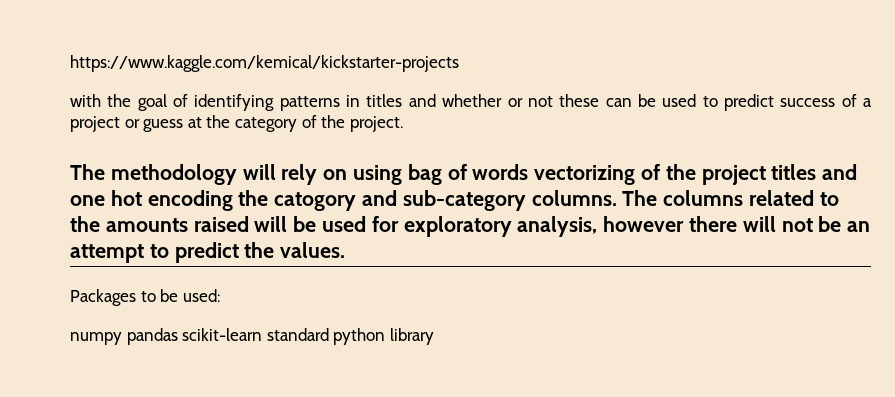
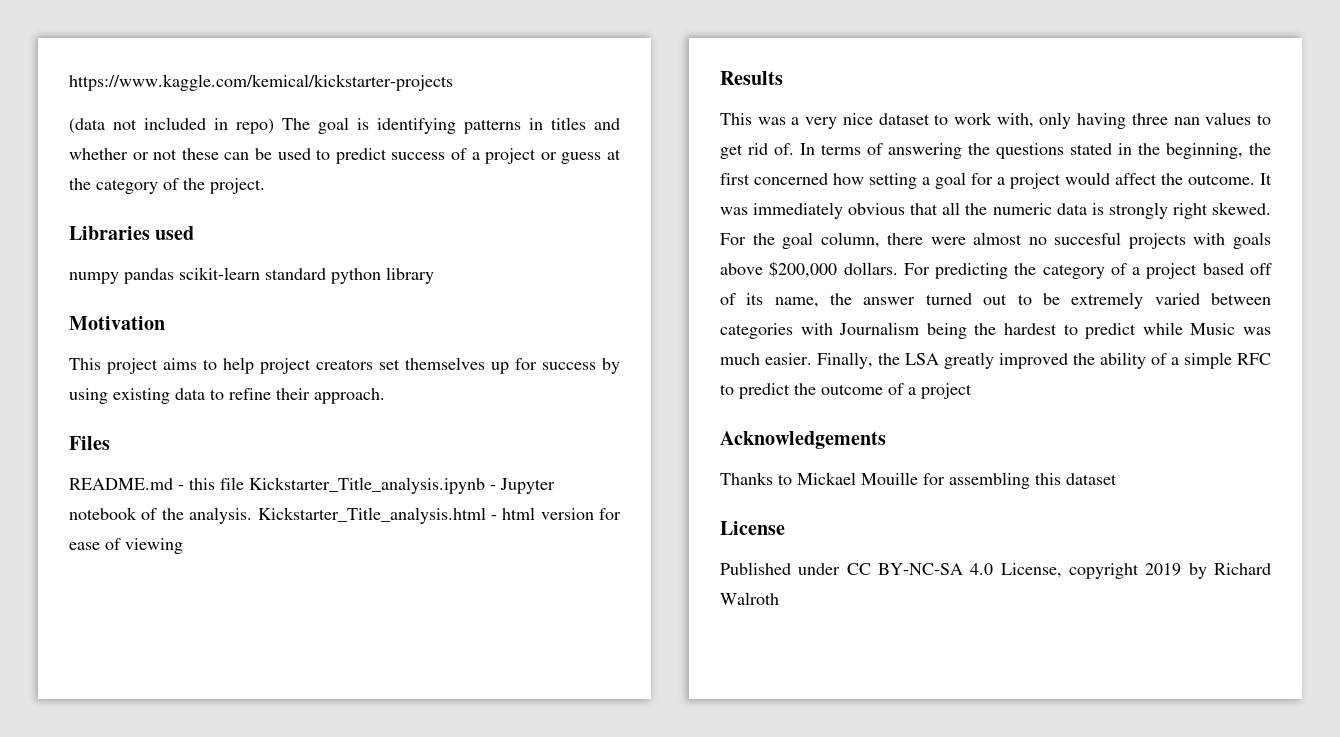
- with the goal of identifying patterns in titles and whether or not these can be used to predict success of a project or guess at the category of the project.
+ (data not included in repo) The goal is identifying patterns in titles and whether or not these can be used to predict success of a project or guess at the category of the project.
- The methodology will rely on using bag of words vectorizing of the project titles and one hot encoding the catogory and sub-category columns. The columns related to the amounts raised will be used for exploratory analysis, however there will not be an attempt to predict the values.
- Packages to be used:
+ Libraries used
+ Motivation
+ This project aims to help project creators set themselves up for success by using existing data to refine their approach.
+ Files
+ README.md - this file Kickstarter_Title_analysis.ipynb - Jupyter notebook of the analysis. Kickstarter_Title_analysis.html - html version for ease of viewing
+ Results
+ This was a very nice dataset to work with, only having three nan values to get rid of. In terms of answering the questions stated in the beginning, the first concerned how setting a goal for a project would affect the outcome. It was immediately obvious that all the numeric data is strongly right skewed. For the goal column, there were almost no succesful projects with goals above $200,000 dollars. For predicting the category of a project based off of its name, the answer turned out to be extremely varied between categories with Journalism being the hardest to predict while Music was much easier. Finally, the LSA greatly improved the ability of a simple RFC to predict the outcome of a project
+ Acknowledgements
+ Thanks to Mickael Mouille for assembling this dataset
+ License
+ Published under CC BY-NC-SA 4.0 License, copyright 2019 by Richard Walroth

